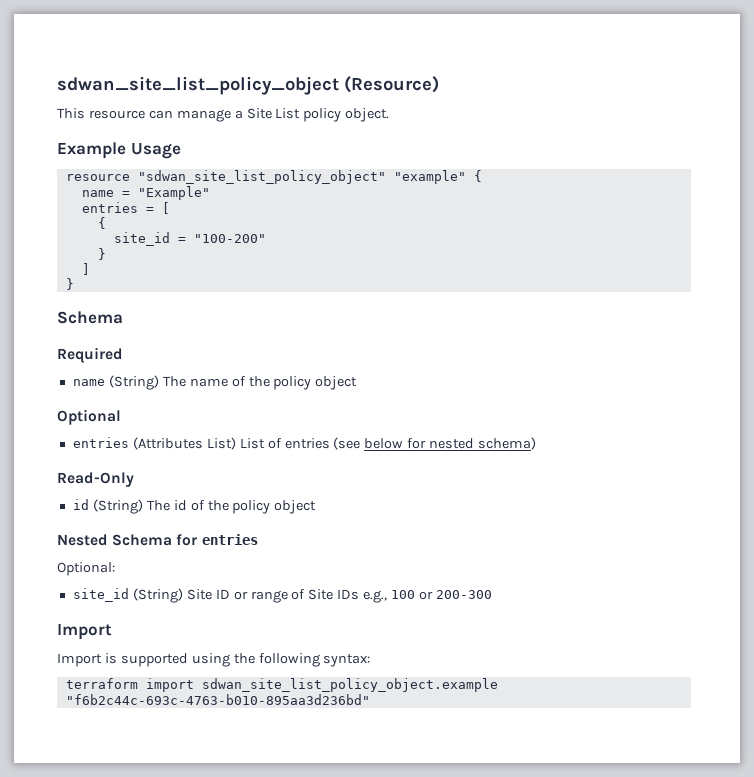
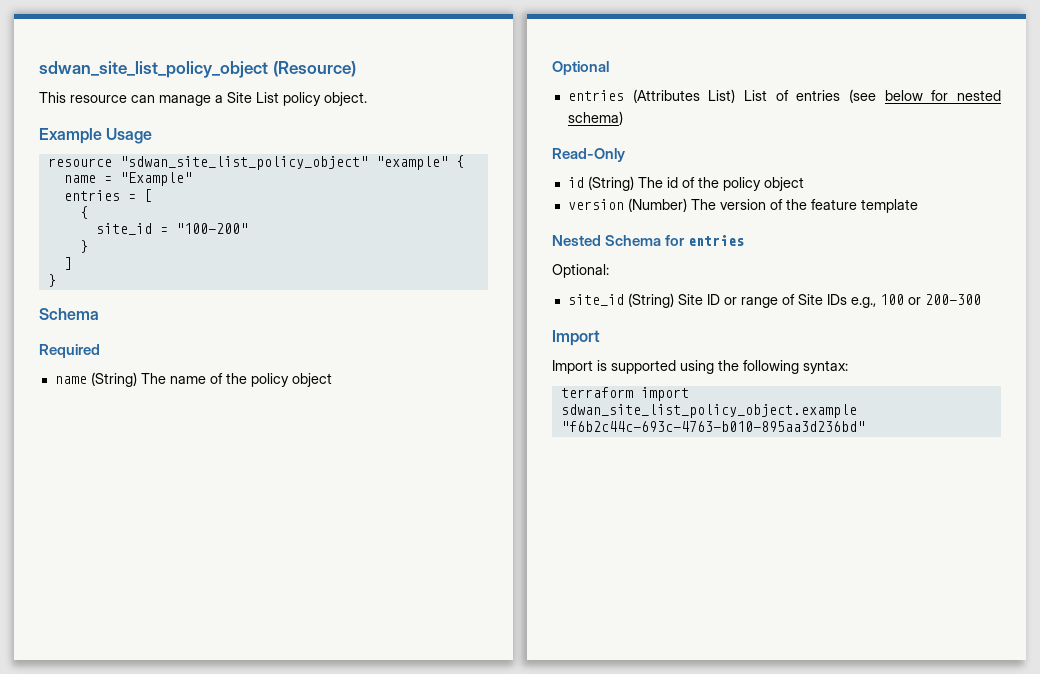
+ version (Number) The version of the feature template

